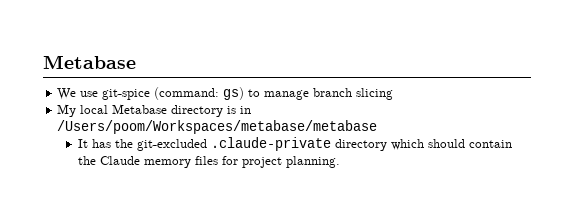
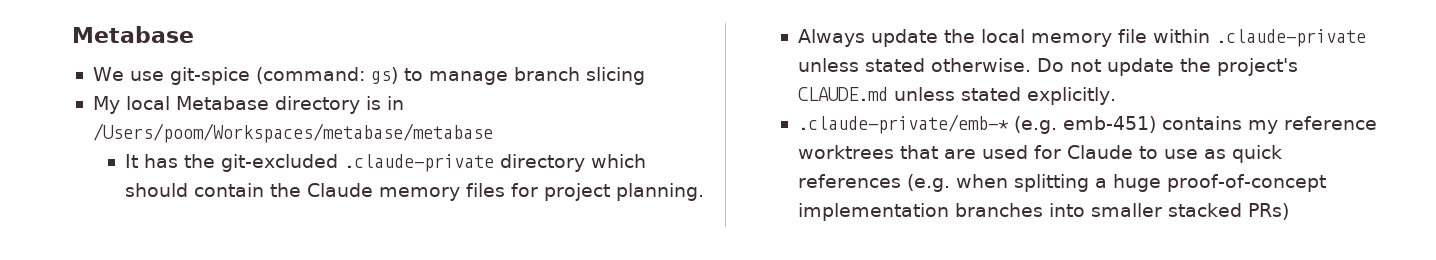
+ Always update the local memory file within .claude-private unless stated otherwise. Do not update the project's CLAUDE.md unless stated explicitly.
+ .claude-private/emb-* (e.g. emb-451) contains my reference worktrees that are used for Claude to use as quick references (e.g. when splitting a huge proof-of-concept implementation branches into smaller stacked PRs)

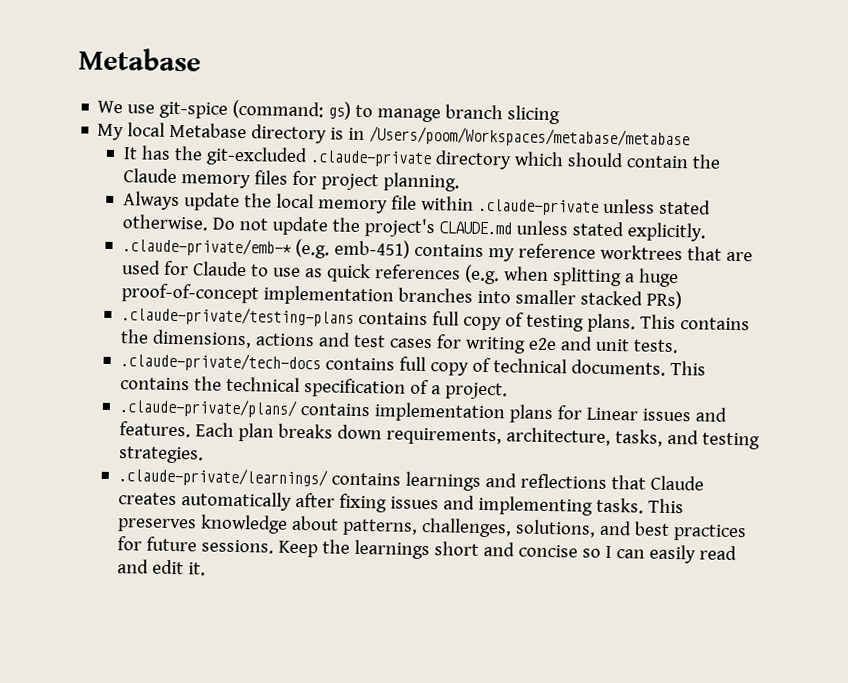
+ .claude-private/testing-plans contains full copy of testing plans. This contains the dimensions, actions and test cases for writing e2e and unit tests.
+ .claude-private/tech-docs contains full copy of technical documents. This contains the technical specification of a project.
+ .claude-private/plans/ contains implementation plans for Linear issues and features. Each plan breaks down requirements, architecture, tasks, and testing strategies.
+ .claude-private/learnings/ contains learnings and reflections that Claude creates automatically after fixing issues and implementing tasks. This preserves knowledge about patterns, challenges, solutions, and best practices for future sessions. Keep the learnings short and concise so I can easily read and edit it.

